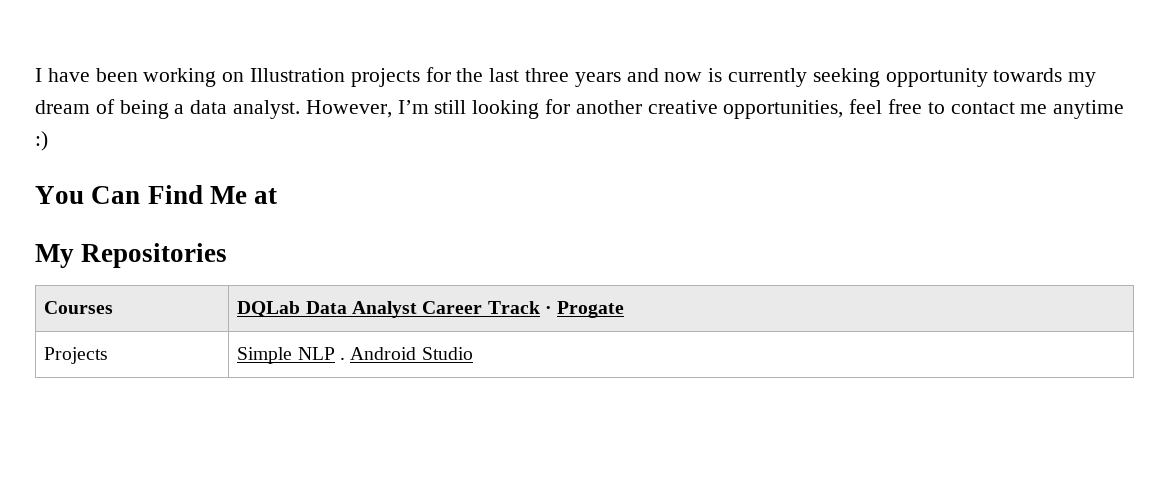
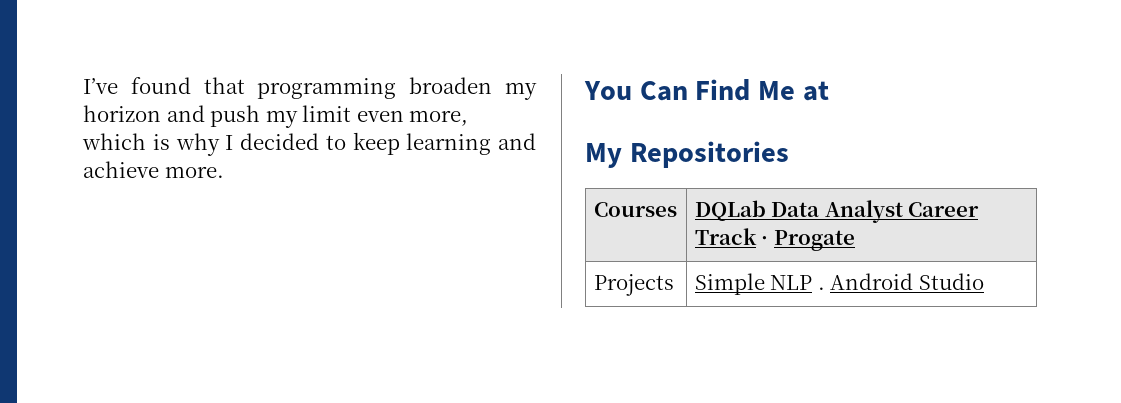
- I have been working on Illustration projects for the last three years and now is currently seeking opportunity towards my dream of being a data analyst. However, I’m still looking for another creative opportunities, feel free to contact me anytime :)
+ I’ve found that programming broaden my horizon and push my limit even more, which is why I decided to keep learning and achieve more.

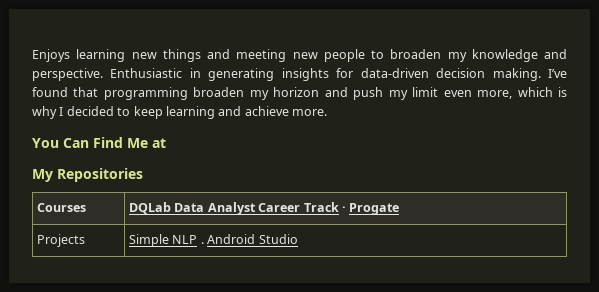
+ Enjoys learning new things and meeting new people to broaden my knowledge and perspective. Enthusiastic in generating insights for data-driven decision making.

